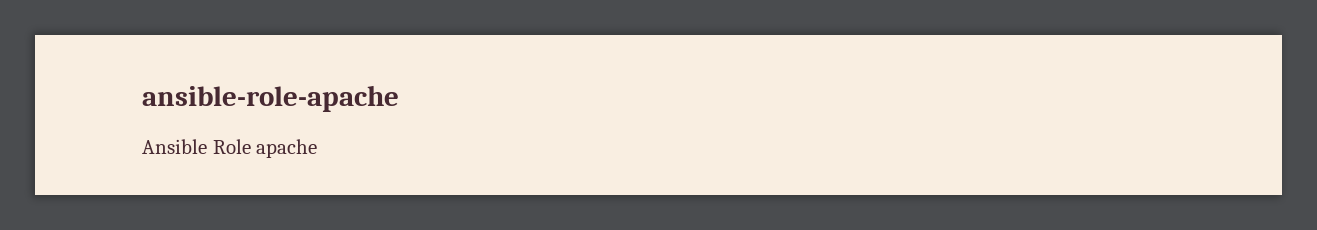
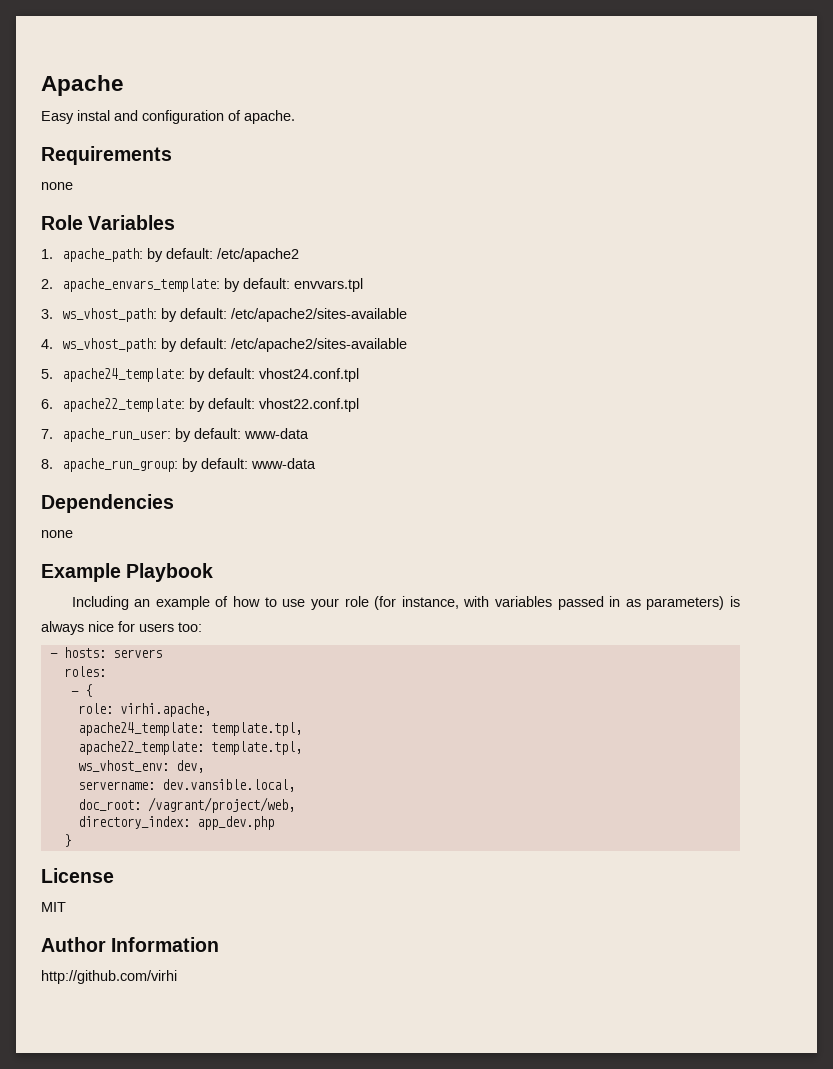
- ansible-role-apache
- Ansible Role apache
+ Apache
+ Easy instal and configuration of apache.
+ Requirements
+ none
+ Role Variables
+ 1. apache_path: by default: /etc/apache2
+ 2. apache_envars_template: by default: envvars.tpl
+ 3. ws_vhost_path: by default: /etc/apache2/sites-available
+ 4. ws_vhost_path: by default: /etc/apache2/sites-available
+ 5. apache24_template: by default: vhost24.conf.tpl
+ 6. apache22_template: by default: vhost22.conf.tpl
+ 7. apache_run_user: by default: www-data
+ 8. apache_run_group: by default: www-data
+ Dependencies
+ none
+ Example Playbook
+ Including an example of how to use your role (for instance, with variables passed in as parameters) is always nice for users too:
+ - hosts: servers
+ roles:
+ - {
+ role: virhi.apache,
+ apache24_template: template.tpl,
+ apache22_template: template.tpl,
+ ws_vhost_env: dev,
+ servername: dev.vansible.local,
+ doc_root: /vagrant/project/web,
+ directory_index: app_dev.php
+ }
+ License
+ MIT
+ Author Information
+ http://github.com/virhi

